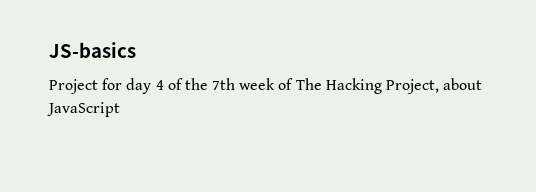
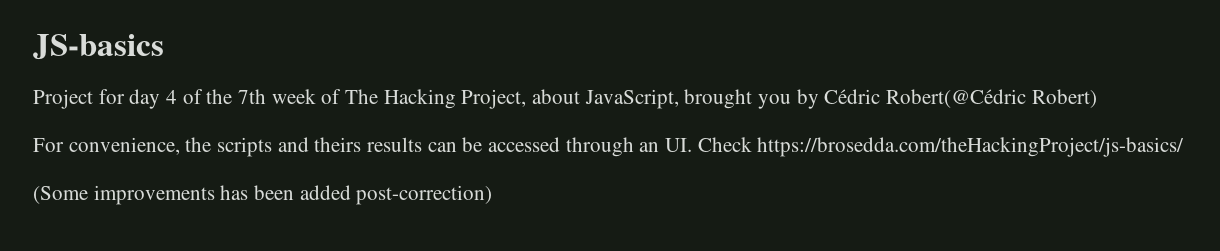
- Project for day 4 of the 7th week of The Hacking Project, about JavaScript
+ Project for day 4 of the 7th week of The Hacking Project, about JavaScript, brought you by Cédric Robert(@Cédric Robert)
+ For convenience, the scripts and theirs results can be accessed through an UI. Check https://brosedda.com/theHackingProject/js-basics/
+ (Some improvements has been added post-correction)

